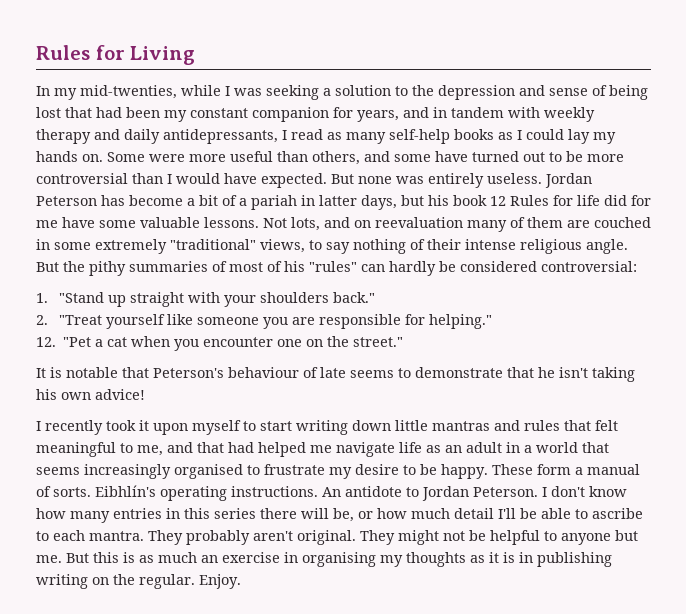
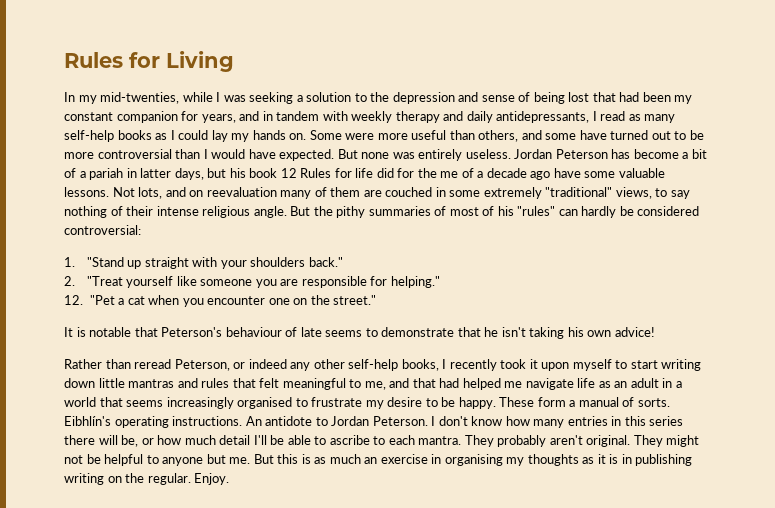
- Jordan Peterson has become a bit of a pariah in latter days, but his book 12 Rules for life did for me have some valuable lessons.
+ Jordan Peterson has become a bit of a pariah in latter days, but his book 12 Rules for life did for the me of a decade ago have some valuable lessons.
- I recently took it upon myself to start writing down little mantras and rules that felt meaningful to me, and that had helped me navigate life as an adult in a world that seems increasingly organised to frustrate my desire to be happy.
+ Rather than reread Peterson, or indeed any other self-help books, I recently took it upon myself to start writing down little mantras and rules that felt meaningful to me, and that had helped me navigate life as an adult in a world that seems increasingly organised to frustrate my desire to be happy.

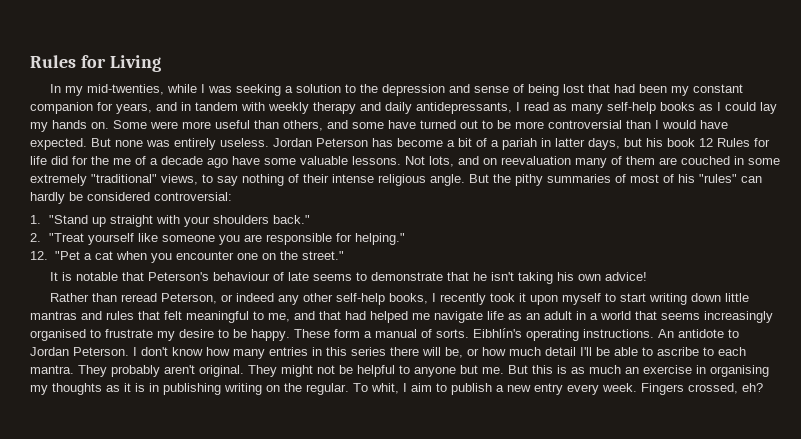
- Enjoy.
+ To whit, I aim to publish a new entry every week. Fingers crossed, eh?

